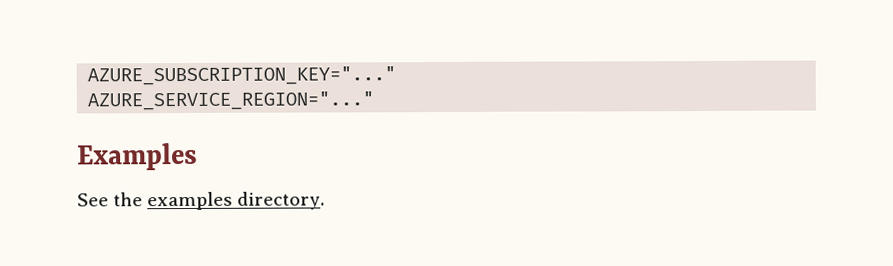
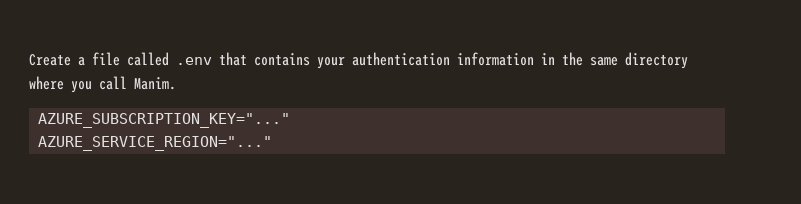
+ Create a file called .env that contains your authentication information in the same directory where you call Manim.
  AZURE_SUBSCRIPTION_KEY="..."
  AZURE_SERVICE_REGION="..."
- Examples
- See the examples directory.

